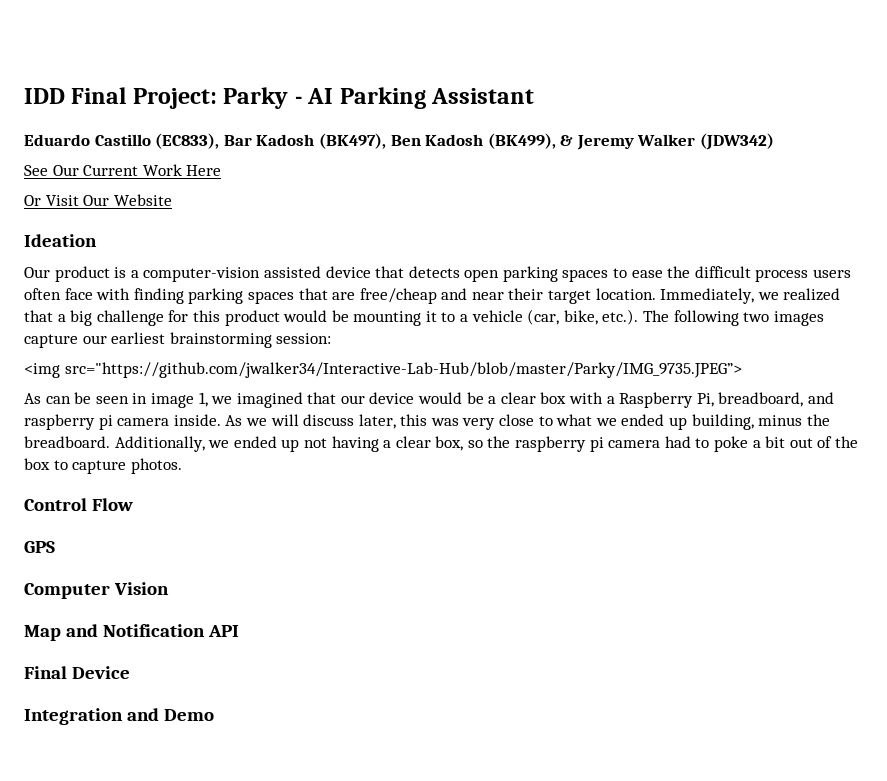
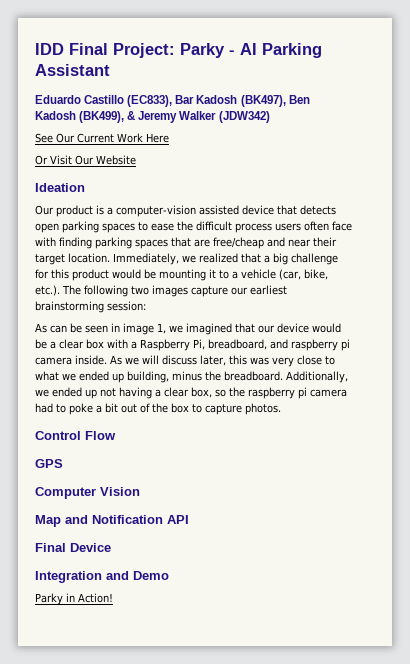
- <img src="https://github.com/jwalker34/Interactive-Lab-Hub/blob/master/Parky/IMG_9735.JPEG”>
+ Parky in Action!

